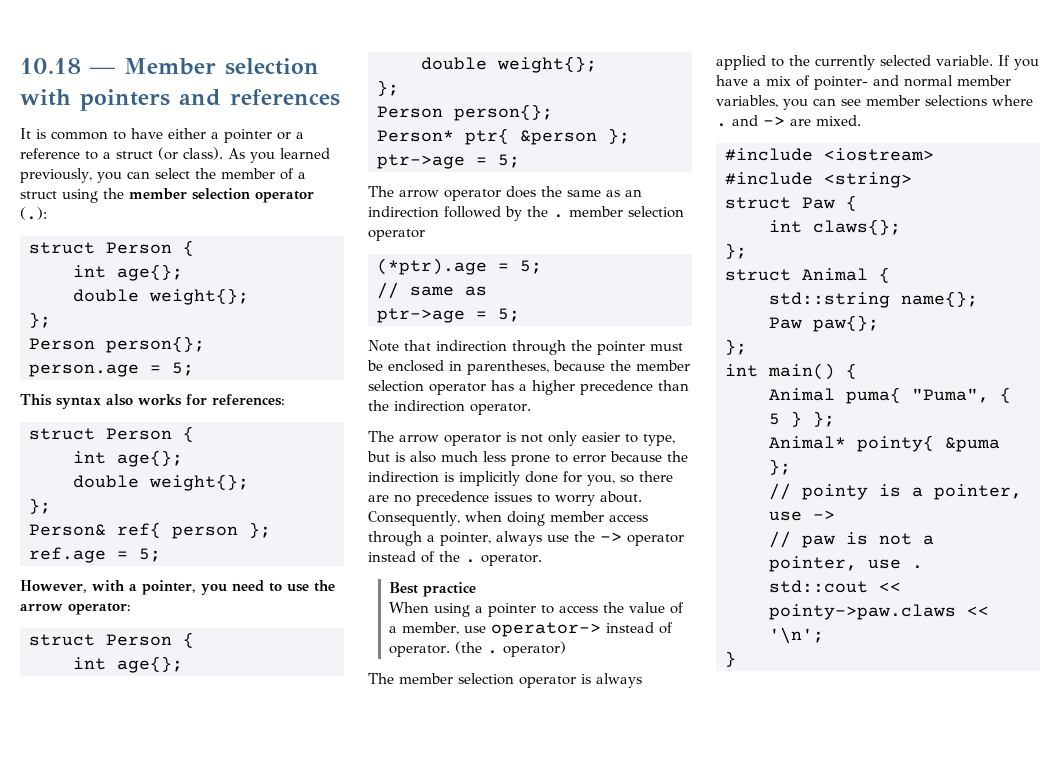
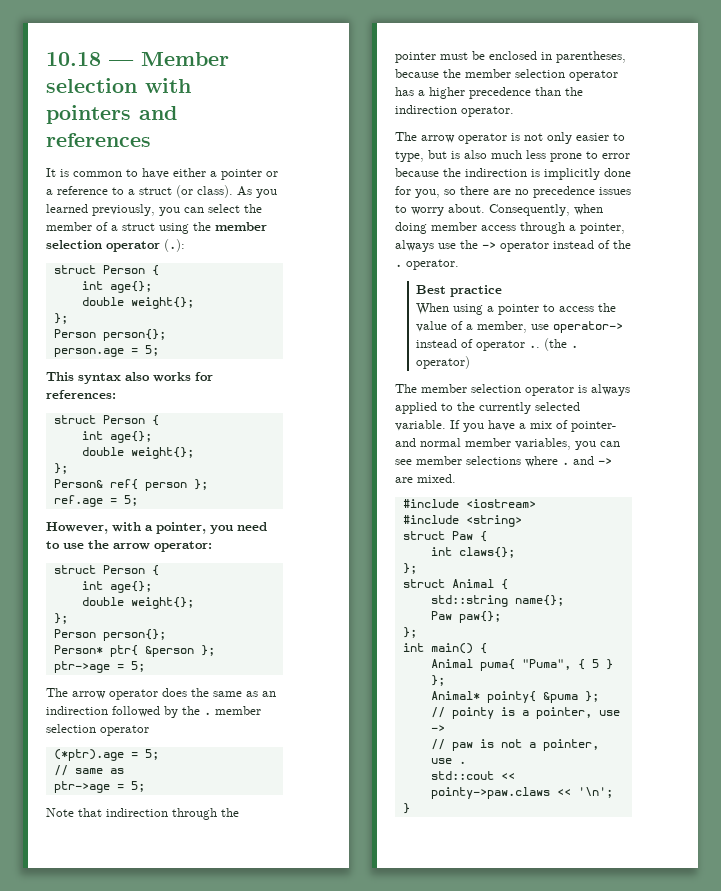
- When using a pointer to access the value of a member, use operator-> instead of operator.
+ When using a pointer to access the value of a member, use operator-> instead of operator ..

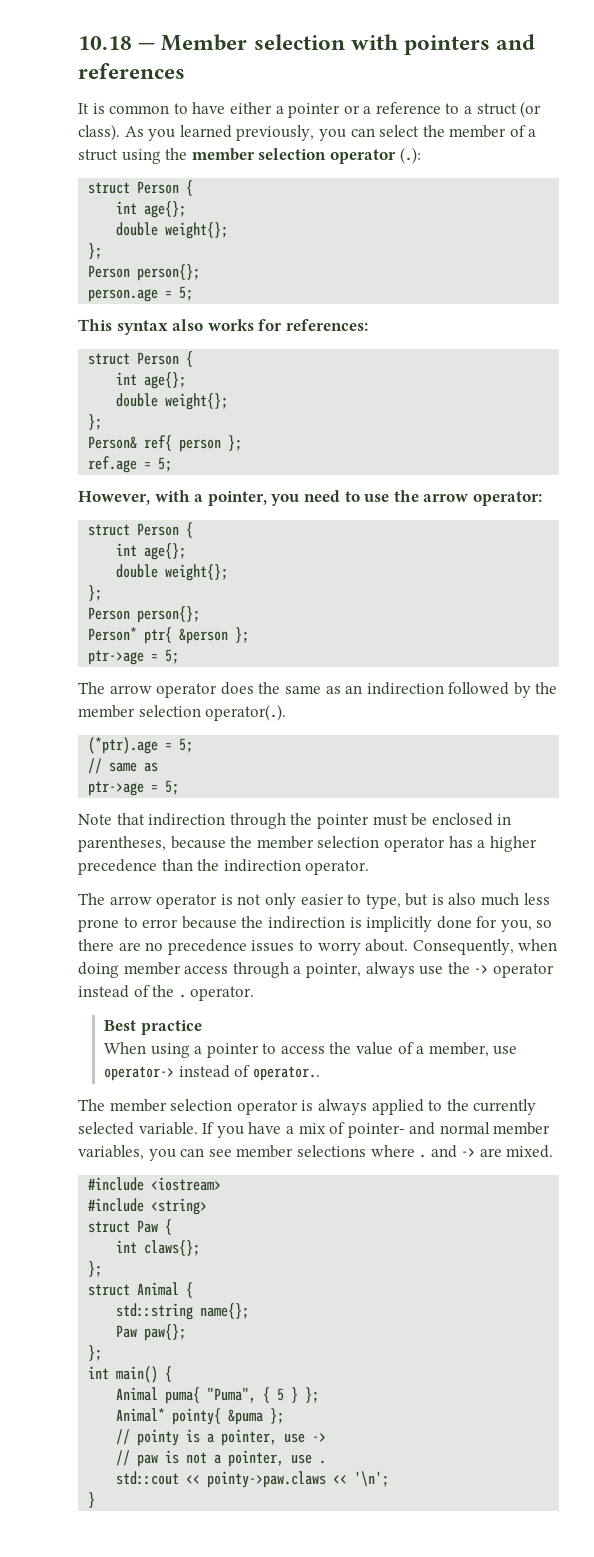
- The arrow operator does the same as an indirection followed by the . member selection operator
+ The arrow operator does the same as an indirection followed by the member selection operator(.).
- When using a pointer to access the value of a member, use operator-> instead of operator .. (the . operator)
+ When using a pointer to access the value of a member, use operator-> instead of operator..

